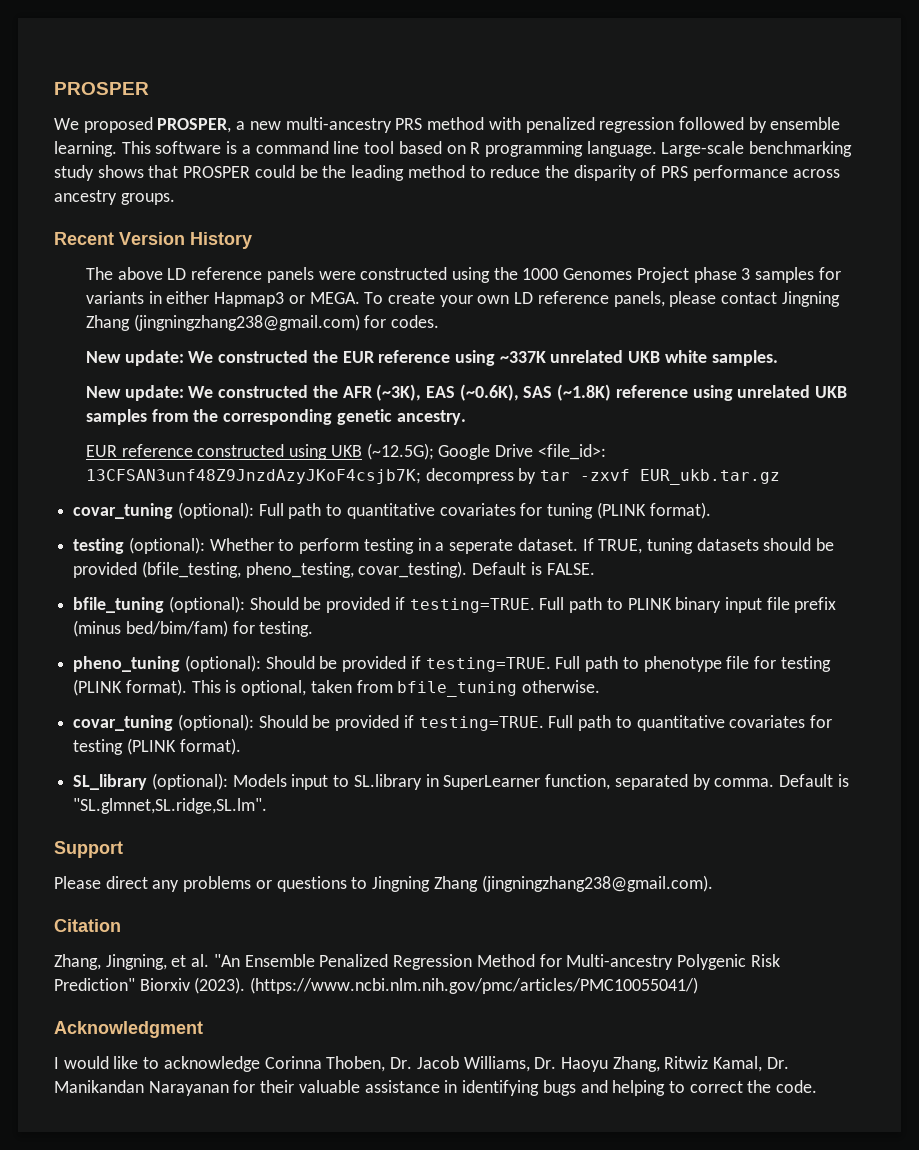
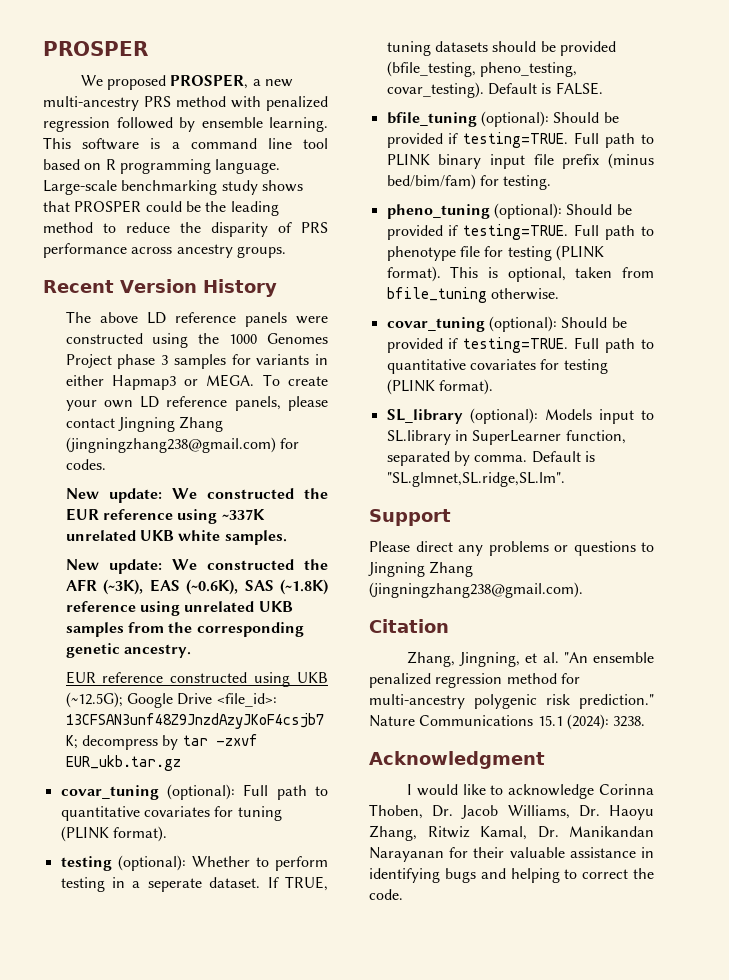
- Zhang, Jingning, et al. "An Ensemble Penalized Regression Method for Multi-ancestry Polygenic Risk Prediction" Biorxiv (2023). (https://www.ncbi.nlm.nih.gov/pmc/articles/PMC10055041/)
+ Zhang, Jingning, et al. "An ensemble penalized regression method for multi-ancestry polygenic risk prediction." Nature Communications 15.1 (2024): 3238.

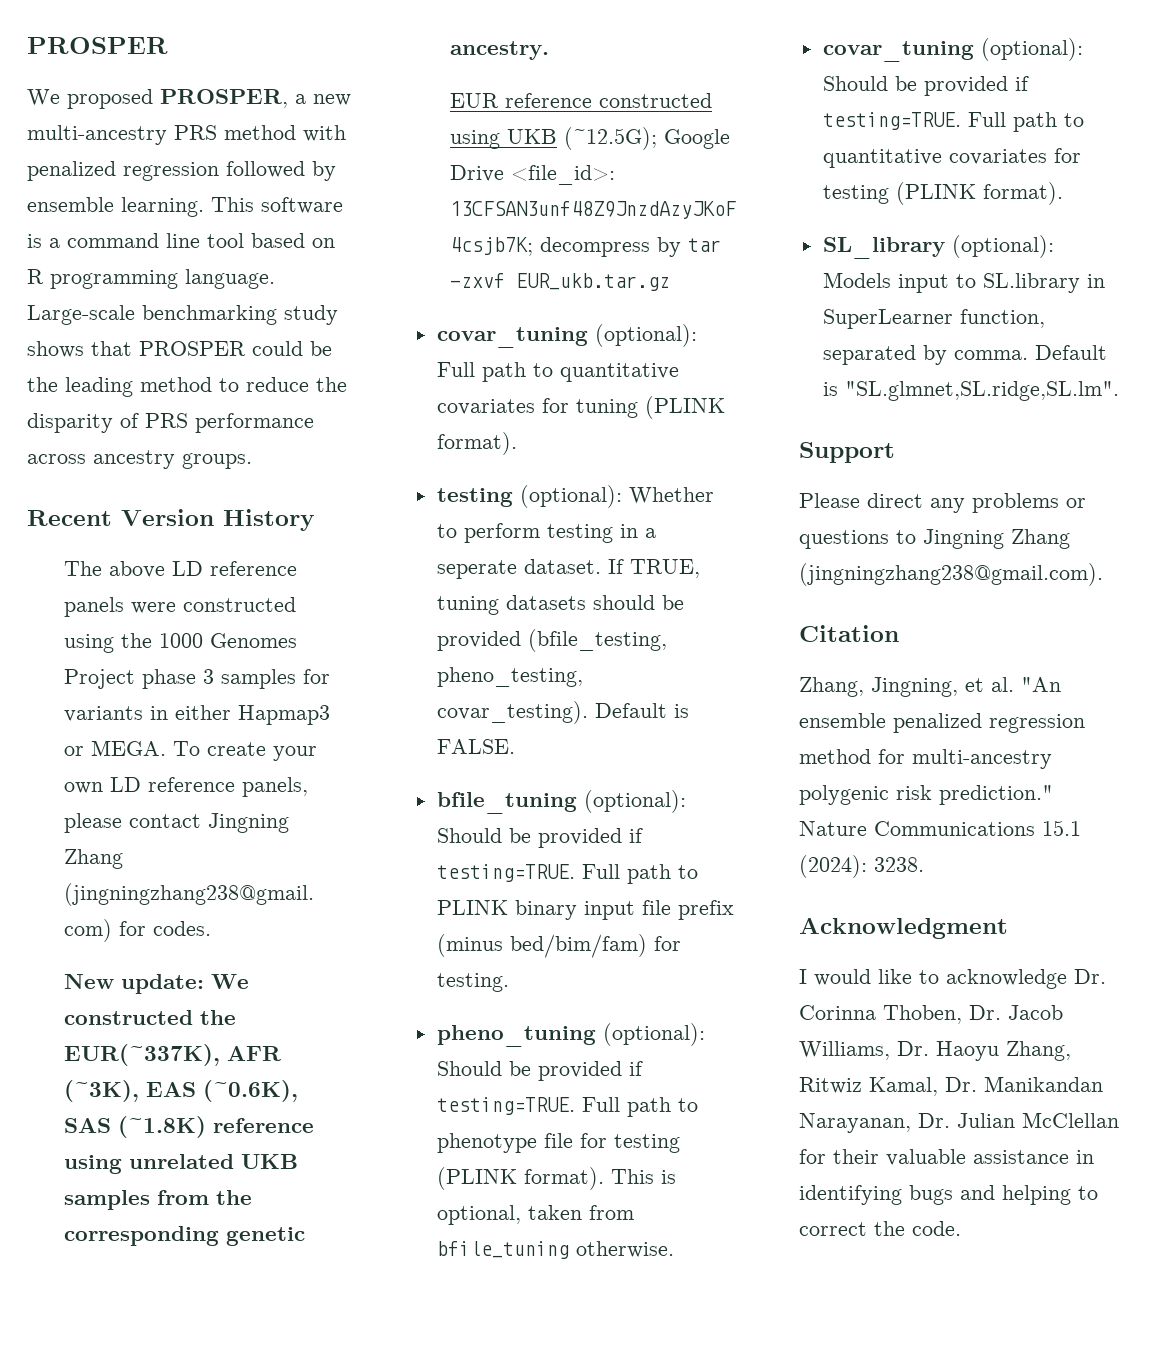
- New update: We constructed the EUR reference using ~337K unrelated UKB white samples.
- New update: We constructed the AFR (~3K), EAS (~0.6K), SAS (~1.8K) reference using unrelated UKB samples from the corresponding genetic ancestry.
+ New update: We constructed the EUR(~337K), AFR (~3K), EAS (~0.6K), SAS (~1.8K) reference using unrelated UKB samples from the corresponding genetic ancestry.
- I would like to acknowledge Corinna Thoben, Dr. Jacob Williams, Dr. Haoyu Zhang, Ritwiz Kamal, Dr. Manikandan Narayanan for their valuable assistance in identifying bugs and helping to correct the code.
+ I would like to acknowledge Dr. Corinna Thoben, Dr. Jacob Williams, Dr. Haoyu Zhang, Ritwiz Kamal, Dr. Manikandan Narayanan, Dr. Julian McClellan for their valuable assistance in identifying bugs and helping to correct the code.

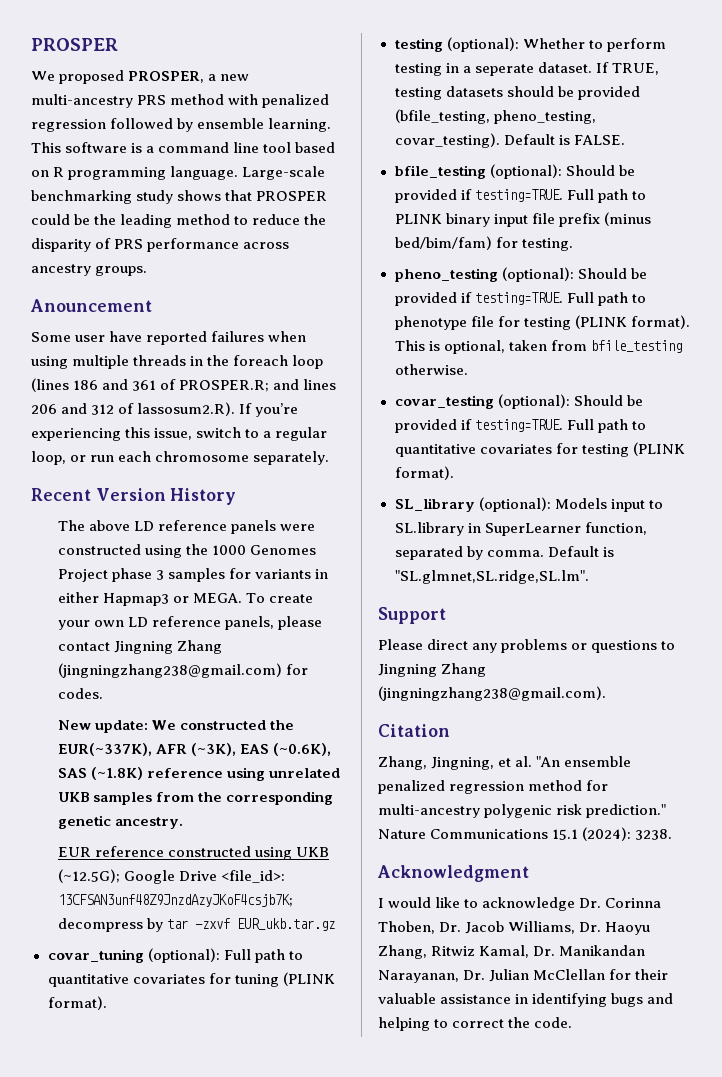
+ Anouncement
+ Some user have reported failures when using multiple threads in the foreach loop (lines 186 and 361 of PROSPER.R; and lines 206 and 312 of lassosum2.R). If you’re experiencing this issue, switch to a regular loop, or run each chromosome separately.
- If TRUE, tuning datasets should be provided (bfile_testing, pheno_testing, covar_testing).
+ If TRUE, testing datasets should be provided (bfile_testing, pheno_testing, covar_testing).
- bfile_tuning (optional): Should be provided if testing=TRUE.
+ bfile_testing (optional): Should be provided if testing=TRUE.
- pheno_tuning (optional): Should be provided if testing=TRUE.
+ pheno_testing (optional): Should be provided if testing=TRUE.
- This is optional, taken from bfile_tuning otherwise.
+ This is optional, taken from bfile_testing otherwise.
- covar_tuning (optional): Should be provided if testing=TRUE.
+ covar_testing (optional): Should be provided if testing=TRUE.

